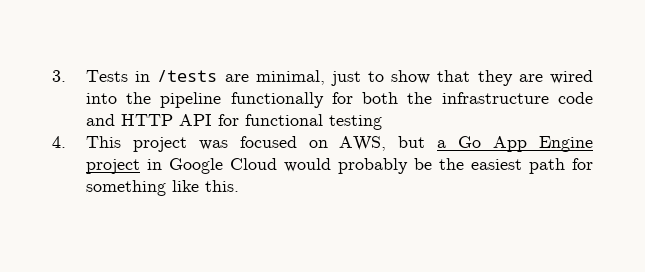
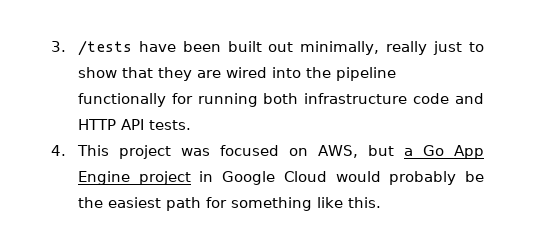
- 3. Tests in /tests are minimal, just to show that they are wired into the pipeline functionally for both the infrastructure code and HTTP API for functional testing
+ 3. /tests have been built out minimally, really just to show that they are wired into the pipeline functionally for running both infrastructure code and HTTP API tests.

